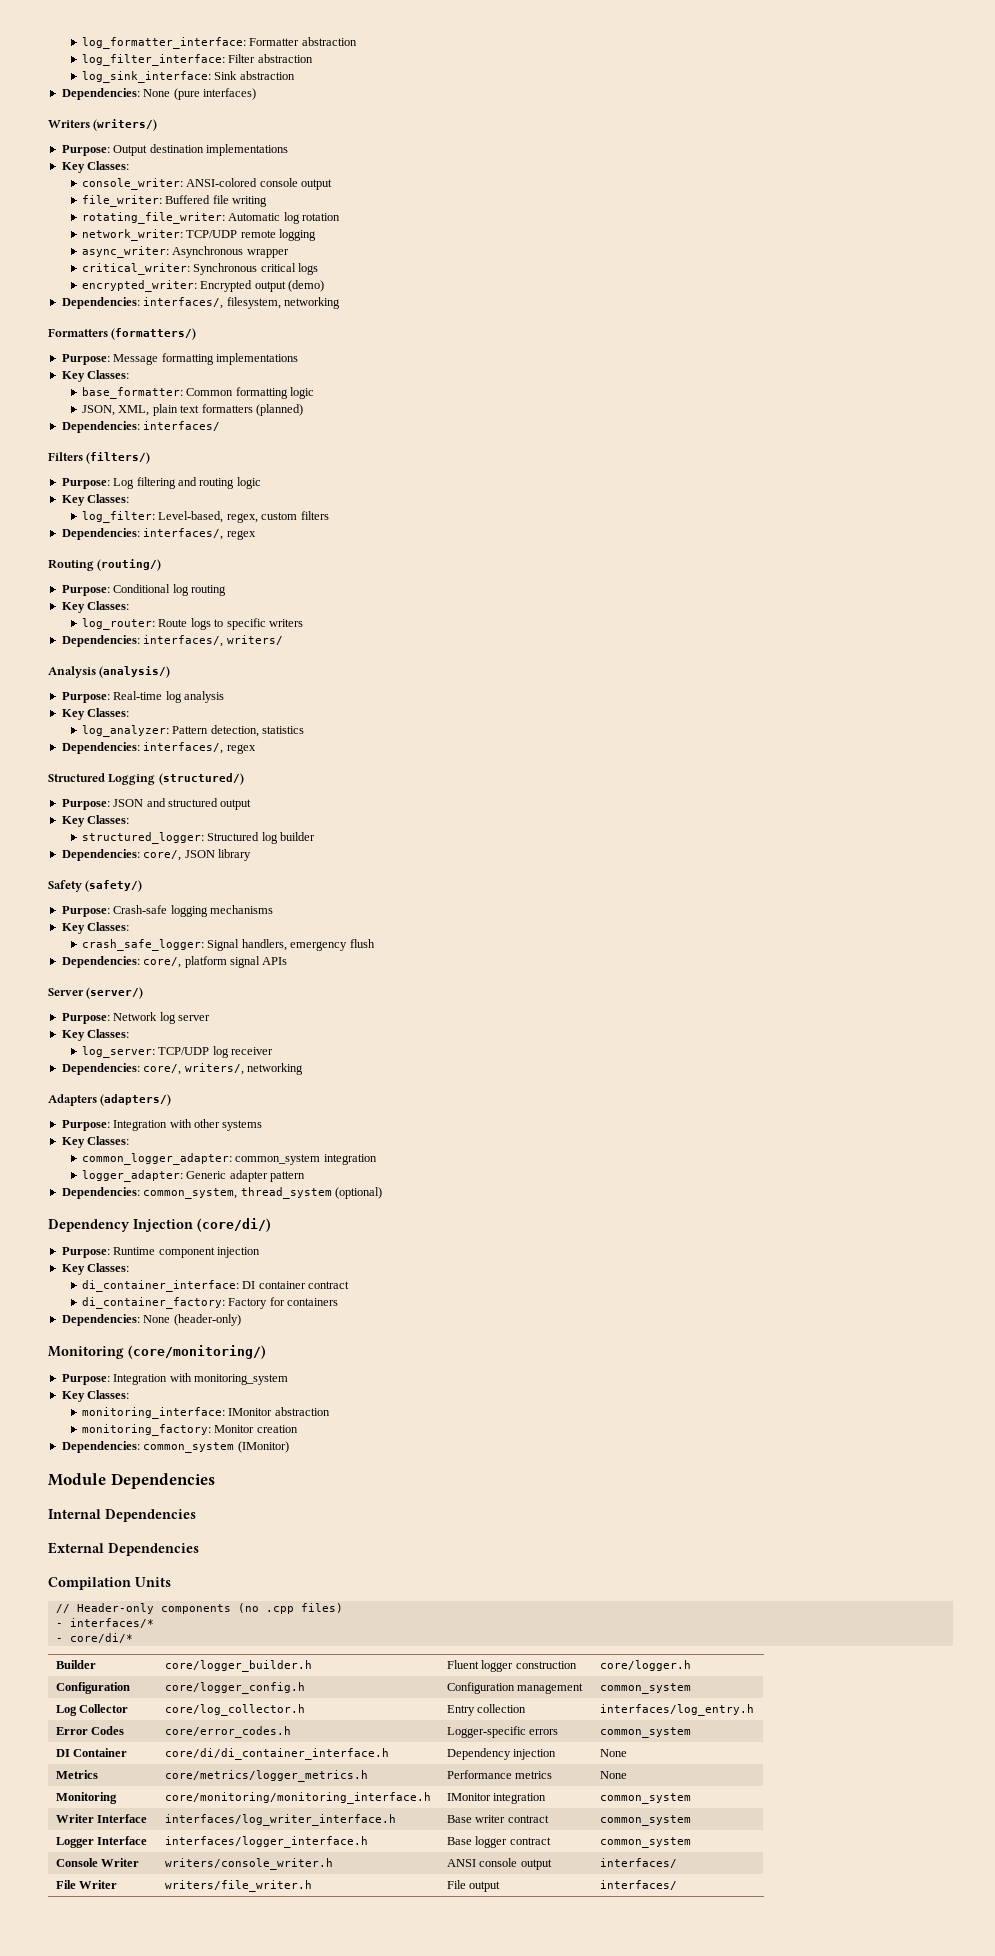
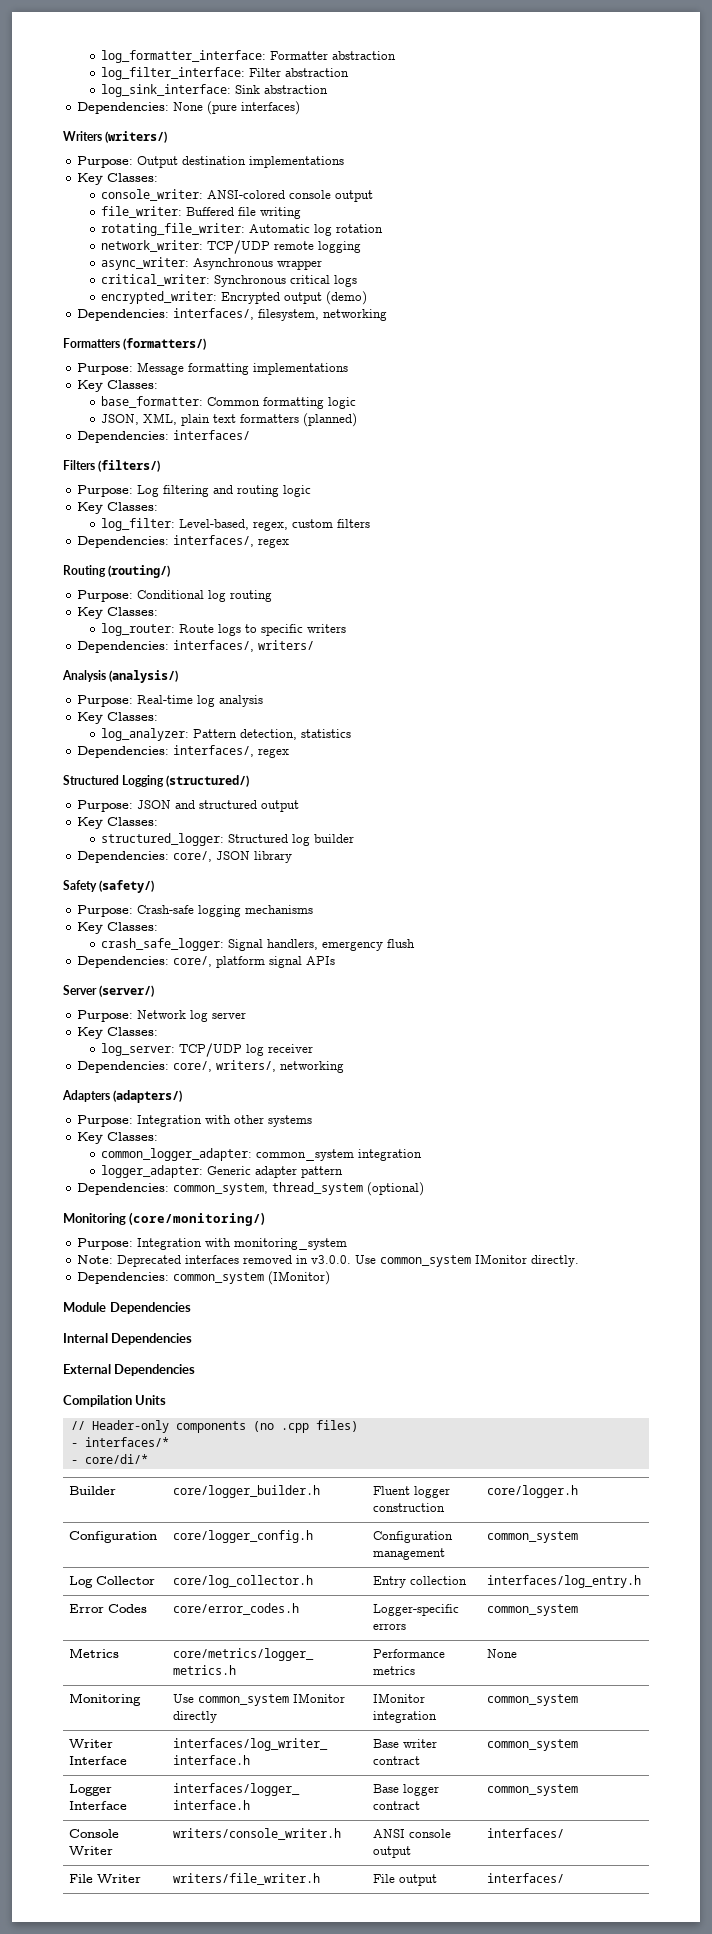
- Dependency Injection (core/di/)
- Purpose: Runtime component injection
- Key Classes:
- di_container_interface: DI container contract
- di_container_factory: Factory for containers
- Dependencies: None (header-only)
  Purpose: Integration with monitoring_system
- Key Classes:
- monitoring_interface: IMonitor abstraction
- monitoring_factory: Monitor creation
+ Note: Deprecated interfaces removed in v3.0.0. Use common_system IMonitor directly.
- DI Container | core/di/di_container_interface.h | Dependency injection | None
- Monitoring | core/monitoring/monitoring_interface.h | IMonitor integration | common_system
+ Monitoring | Use common_system IMonitor directly | IMonitor integration | common_system

